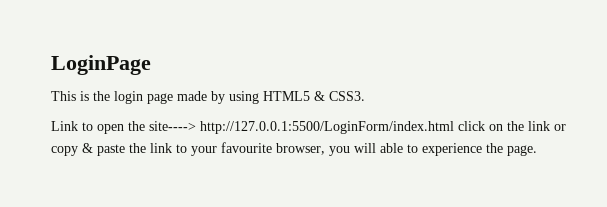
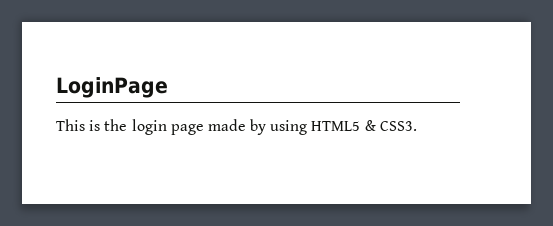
- Link to open the site----> http://127.0.0.1:5500/LoginForm/index.html click on the link or copy & paste the link to your favourite browser, you will able to experience the page.

